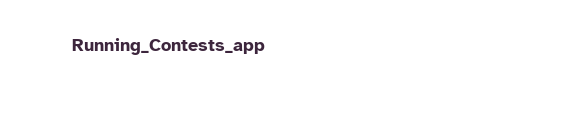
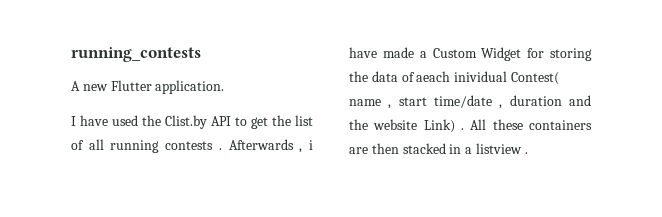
- Running_Contests_app
+ running_contests
+ A new Flutter application.
+ I have used the Clist.by API to get the list of all running contests . Afterwards , i have made a Custom Widget for storing the data of aeach inividual Contest( name , start time/date , duration and the website Link) . All these containers are then stacked in a listview .

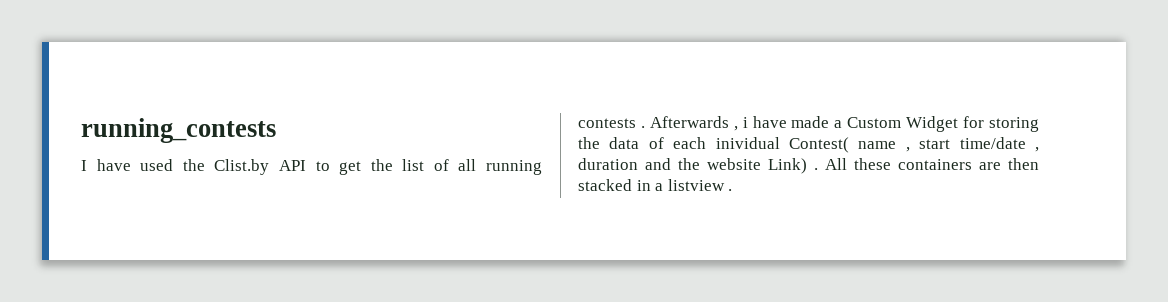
- A new Flutter application.
- Afterwards , i have made a Custom Widget for storing the data of aeach inividual Contest( name , start time/date , duration and the website Link) .
+ Afterwards , i have made a Custom Widget for storing the data of each inividual Contest( name , start time/date , duration and the website Link) .

